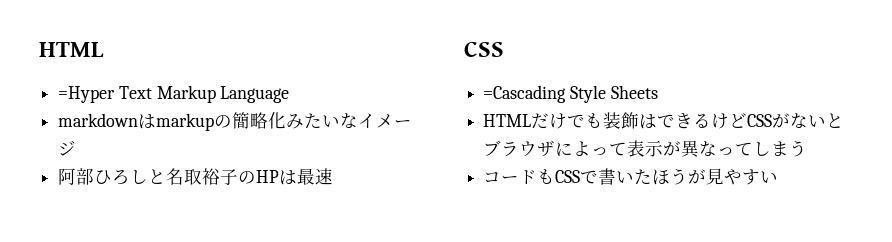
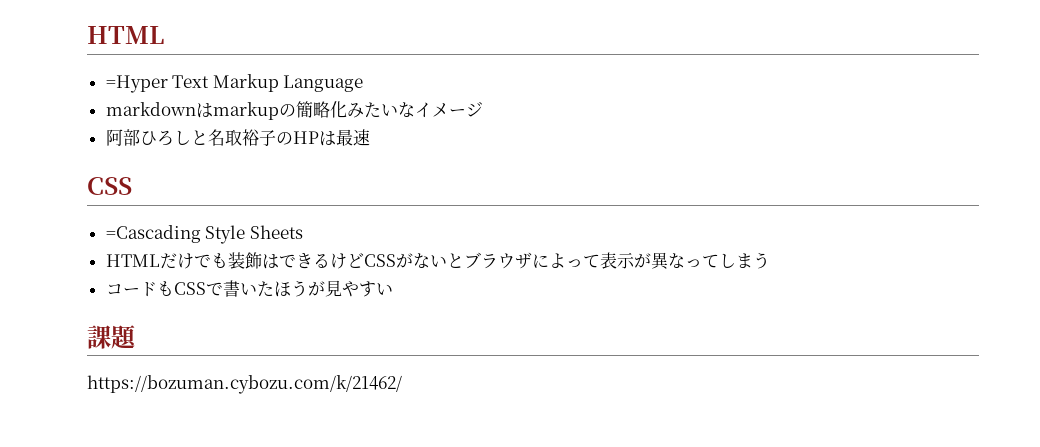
+ 課題
+ https://bozuman.cybozu.com/k/21462/

